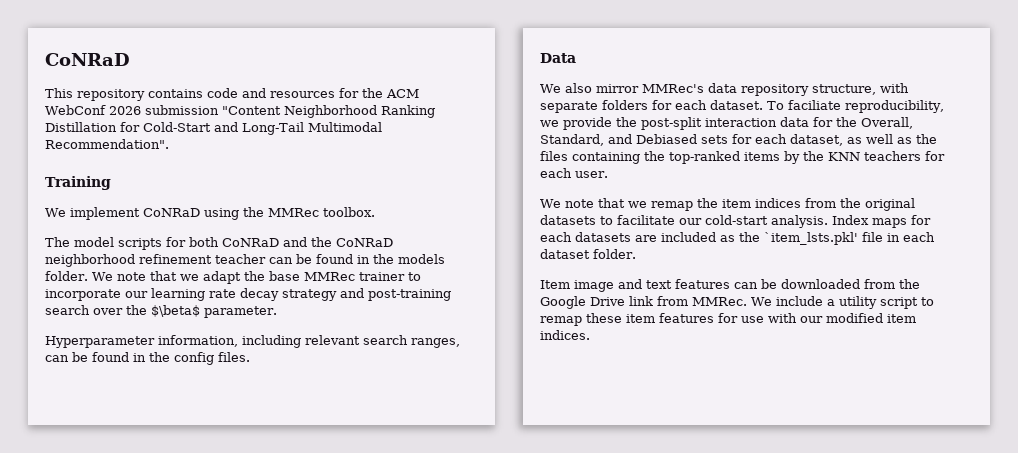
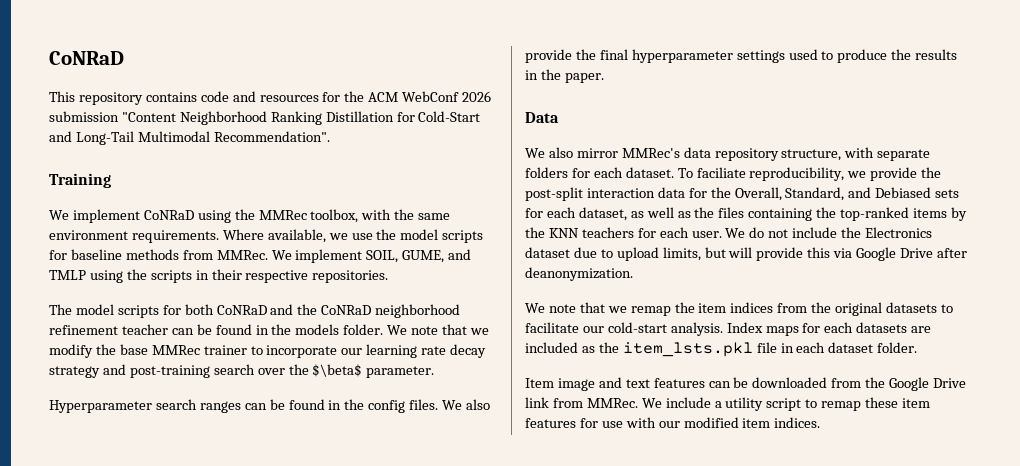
- We implement CoNRaD using the MMRec toolbox.
+ We implement CoNRaD using the MMRec toolbox, with the same environment requirements. Where available, we use the model scripts for baseline methods from MMRec. We implement SOIL, GUME, and TMLP using the scripts in their respective repositories.
- We note that we adapt the base MMRec trainer to incorporate our learning rate decay strategy and post-training search over the $\beta$ parameter.
+ We note that we modify the base MMRec trainer to incorporate our learning rate decay strategy and post-training search over the $\beta$ parameter.
- Hyperparameter information, including relevant search ranges, can be found in the config files.
+ Hyperparameter search ranges can be found in the config files. We also provide the final hyperparameter settings used to produce the results in the paper.
+ We do not include the Electronics dataset due to upload limits, but will provide this via Google Drive after deanonymization.
- Index maps for each datasets are included as the `item_lsts.pkl' file in each dataset folder.
+ Index maps for each datasets are included as the item_lsts.pkl file in each dataset folder.

